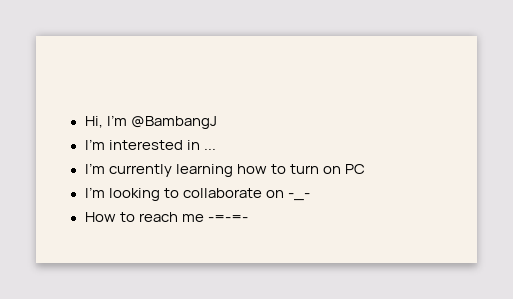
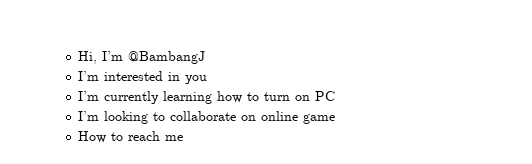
- I’m interested in ...
+ I’m interested in you
- I’m looking to collaborate on -_-
+ I’m looking to collaborate on online game
- How to reach me -=-=-
+ How to reach me

